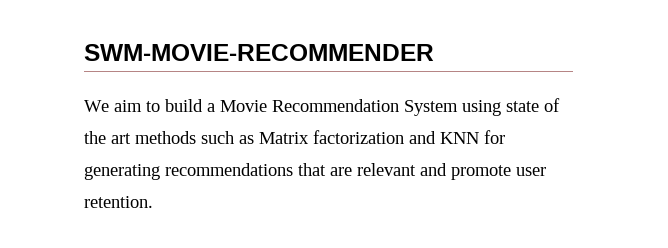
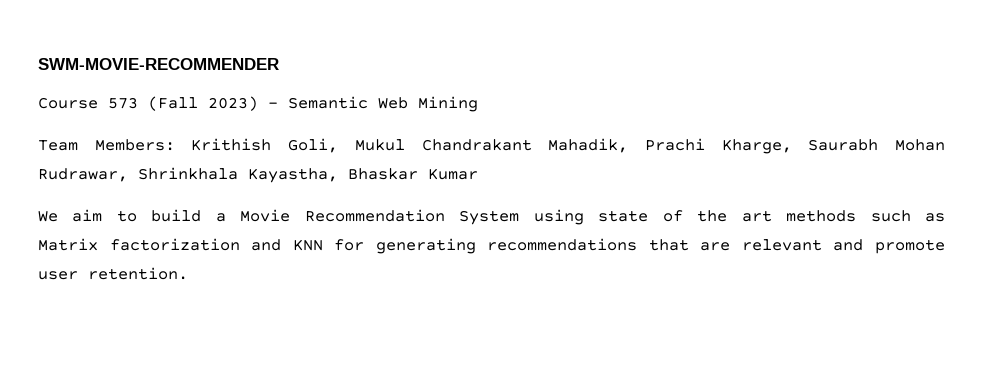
+ Course 573 (Fall 2023) - Semantic Web Mining
+ Team Members: Krithish Goli, Mukul Chandrakant Mahadik, Prachi Kharge, Saurabh Mohan Rudrawar, Shrinkhala Kayastha, Bhaskar Kumar

